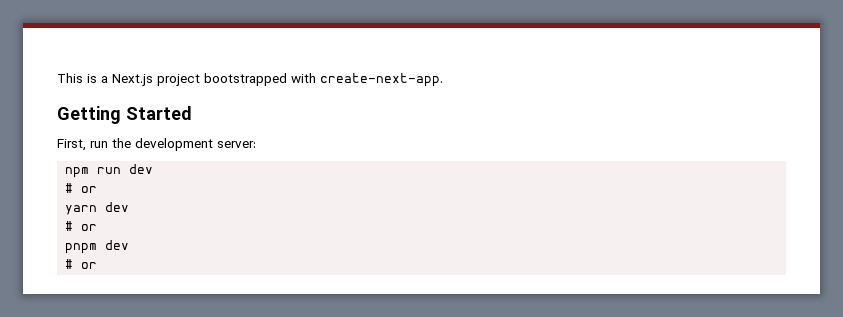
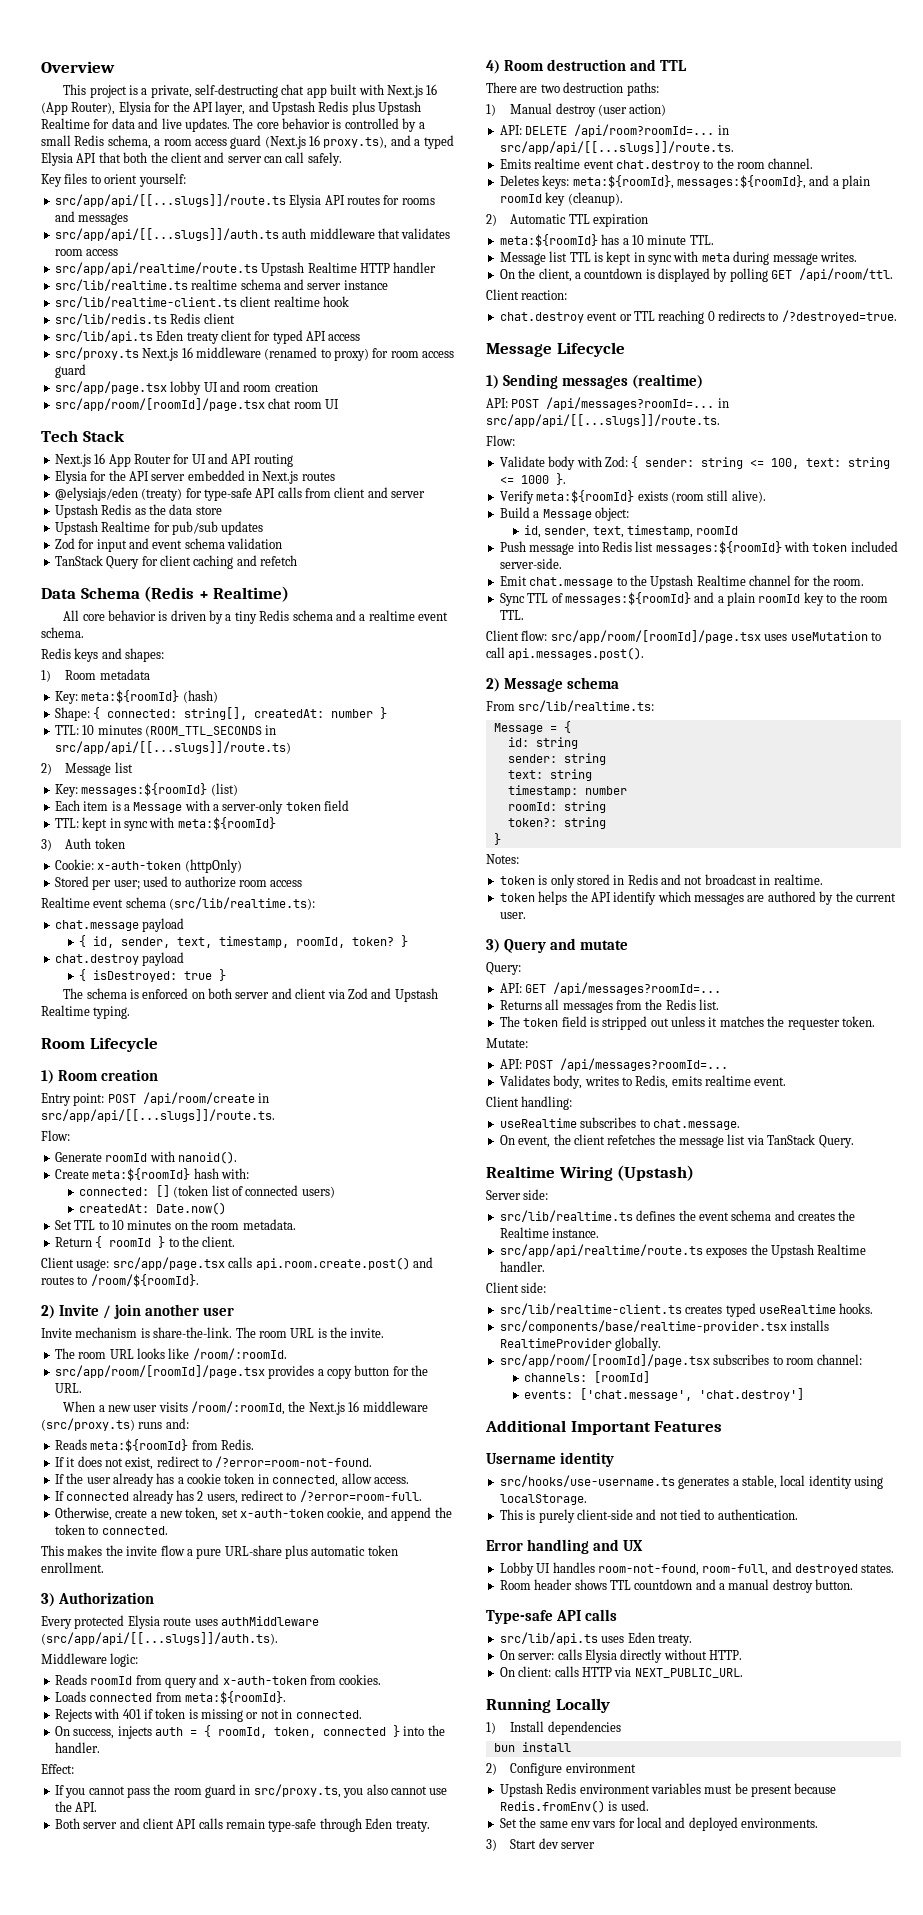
- This is a Next.js project bootstrapped with create-next-app.
- Getting Started
- First, run the development server:
- npm run dev
- # or
- yarn dev
- # or
- pnpm dev
- # or
+ Overview
+ This project is a private, self-destructing chat app built with Next.js 16 (App Router), Elysia for the API layer, and Upstash Redis plus Upstash Realtime for data and live updates. The core behavior is controlled by a small Redis schema, a room access guard (Next.js 16 proxy.ts), and a typed Elysia API that both the client and server can call safely.
+ Key files to orient yourself:
+ src/app/api/[[...slugs]]/route.ts Elysia API routes for rooms and messages
+ src/app/api/[[...slugs]]/auth.ts auth middleware that validates room access
+ src/app/api/realtime/route.ts Upstash Realtime HTTP handler
+ src/lib/realtime.ts realtime schema and server instance
+ src/lib/realtime-client.ts client realtime hook
+ src/lib/redis.ts Redis client
+ src/lib/api.ts Eden treaty client for typed API access
+ src/proxy.ts Next.js 16 middleware (renamed to proxy) for room access guard
+ src/app/page.tsx lobby UI and room creation
+ src/app/room/[roomId]/page.tsx chat room UI
+ Tech Stack
+ Next.js 16 App Router for UI and API routing
+ Elysia for the API server embedded in Next.js routes
+ @elysiajs/eden (treaty) for type-safe API calls from client and server
+ Upstash Redis as the data store
+ Upstash Realtime for pub/sub updates
+ Zod for input and event schema validation
+ TanStack Query for client caching and refetch
+ Data Schema (Redis + Realtime)
+ All core behavior is driven by a tiny Redis schema and a realtime event schema.
+ Redis keys and shapes:
+ 1) Room metadata
+ Key: meta:${roomId} (hash)
+ Shape: { connected: string[], createdAt: number }
+ TTL: 10 minutes (ROOM_TTL_SECONDS in src/app/api/[[...slugs]]/route.ts)
+ 2) Message list
+ Key: messages:${roomId} (list)
+ Each item is a Message with a server-only token field
+ TTL: kept in sync with meta:${roomId}
+ 3) Auth token
+ Cookie: x-auth-token (httpOnly)
+ Stored per user; used to authorize room access
+ Realtime event schema (src/lib/realtime.ts):
+ chat.message payload
+ { id, sender, text, timestamp, roomId, token? }
+ chat.destroy payload
+ { isDestroyed: true }
+ The schema is enforced on both server and client via Zod and Upstash Realtime typing.
+ Room Lifecycle
+ 1) Room creation
+ Entry point: POST /api/room/create in src/app/api/[[...slugs]]/route.ts.
+ Flow:
+ Generate roomId with nanoid().
+ Create meta:${roomId} hash with:
+ connected: [] (token list of connected users)
+ createdAt: Date.now()
+ Set TTL to 10 minutes on the room metadata.
+ Return { roomId } to the client.
+ Client usage: src/app/page.tsx calls api.room.create.post() and routes to /room/${roomId}.
+ 2) Invite / join another user
+ Invite mechanism is share-the-link. The room URL is the invite.
+ The room URL looks like /room/:roomId.
+ src/app/room/[roomId]/page.tsx provides a copy button for the URL.
+ When a new user visits /room/:roomId, the Next.js 16 middleware (src/proxy.ts) runs and:
+ Reads meta:${roomId} from Redis.
+ If it does not exist, redirect to /?error=room-not-found.
+ If the user already has a cookie token in connected, allow access.
+ If connected already has 2 users, redirect to /?error=room-full.
+ Otherwise, create a new token, set x-auth-token cookie, and append the token to connected.
+ This makes the invite flow a pure URL-share plus automatic token enrollment.
+ 3) Authorization
+ Every protected Elysia route uses authMiddleware (src/app/api/[[...slugs]]/auth.ts).
+ Middleware logic:
+ Reads roomId from query and x-auth-token from cookies.
+ Loads connected from meta:${roomId}.
+ Rejects with 401 if token is missing or not in connected.
+ On success, injects auth = { roomId, token, connected } into the handler.
+ Effect:
+ If you cannot pass the room guard in src/proxy.ts, you also cannot use the API.
+ Both server and client API calls remain type-safe through Eden treaty.
+ 4) Room destruction and TTL
+ There are two destruction paths:
+ 1) Manual destroy (user action)
+ API: DELETE /api/room?roomId=... in src/app/api/[[...slugs]]/route.ts.
+ Emits realtime event chat.destroy to the room channel.
+ Deletes keys: meta:${roomId}, messages:${roomId}, and a plain roomId key (cleanup).
+ 2) Automatic TTL expiration
+ meta:${roomId} has a 10 minute TTL.
+ Message list TTL is kept in sync with meta during message writes.
+ On the client, a countdown is displayed by polling GET /api/room/ttl.
+ Client reaction:
+ chat.destroy event or TTL reaching 0 redirects to /?destroyed=true.
+ Message Lifecycle
+ 1) Sending messages (realtime)
+ API: POST /api/messages?roomId=... in src/app/api/[[...slugs]]/route.ts.
+ Flow:
+ Validate body with Zod: { sender: string <= 100, text: string <= 1000 }.
+ Verify meta:${roomId} exists (room still alive).
+ Build a Message object:
+ id, sender, text, timestamp, roomId
+ Push message into Redis list messages:${roomId} with token included server-side.
+ Emit chat.message to the Upstash Realtime channel for the room.
+ Sync TTL of messages:${roomId} and a plain roomId key to the room TTL.
+ Client flow: src/app/room/[roomId]/page.tsx uses useMutation to call api.messages.post().
+ 2) Message schema
+ From src/lib/realtime.ts:
+ Message = {
+ id: string
+ sender: string
+ text: string
+ timestamp: number
+ roomId: string
+ token?: string
+ }
+ Notes:
+ token is only stored in Redis and not broadcast in realtime.
+ token helps the API identify which messages are authored by the current user.
+ 3) Query and mutate
+ Query:
+ API: GET /api/messages?roomId=...
+ Returns all messages from the Redis list.
+ The token field is stripped out unless it matches the requester token.
+ Mutate:
+ API: POST /api/messages?roomId=...
+ Validates body, writes to Redis, emits realtime event.
+ Client handling:
+ useRealtime subscribes to chat.message.
+ On event, the client refetches the message list via TanStack Query.
+ Realtime Wiring (Upstash)
+ Server side:
+ src/lib/realtime.ts defines the event schema and creates the Realtime instance.
+ src/app/api/realtime/route.ts exposes the Upstash Realtime handler.
+ Client side:
+ src/lib/realtime-client.ts creates typed useRealtime hooks.
+ src/components/base/realtime-provider.tsx installs RealtimeProvider globally.
+ src/app/room/[roomId]/page.tsx subscribes to room channel:
+ channels: [roomId]
+ events: ['chat.message', 'chat.destroy']
+ Additional Important Features
+ Username identity
+ src/hooks/use-username.ts generates a stable, local identity using localStorage.
+ This is purely client-side and not tied to authentication.
+ Error handling and UX
+ Lobby UI handles room-not-found, room-full, and destroyed states.
+ Room header shows TTL countdown and a manual destroy button.
+ Type-safe API calls
+ src/lib/api.ts uses Eden treaty.
+ On server: calls Elysia directly without HTTP.
+ On client: calls HTTP via NEXT_PUBLIC_URL.
+ Running Locally
+ 1) Install dependencies
+ bun install
+ 2) Configure environment
+ Upstash Redis environment variables must be present because Redis.fromEnv() is used.
+ Set the same env vars for local and deployed environments.
+ 3) Start dev server

